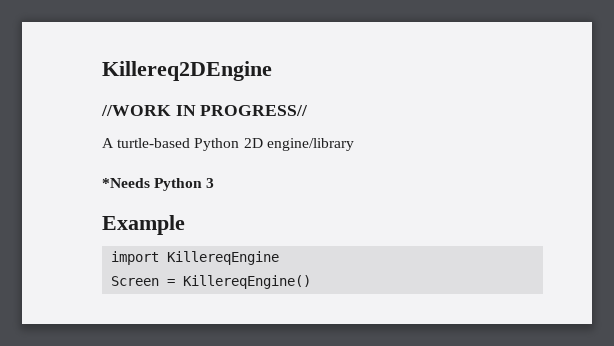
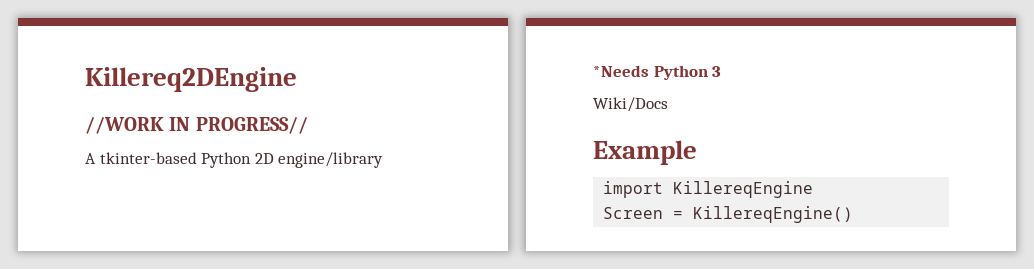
- A turtle-based Python 2D engine/library
+ A tkinter-based Python 2D engine/library
+ Wiki/Docs

